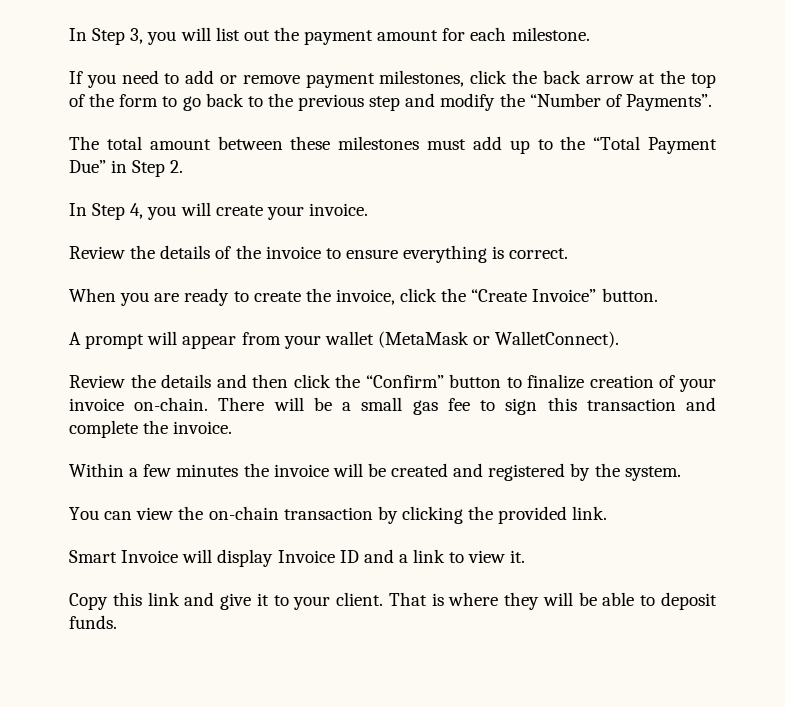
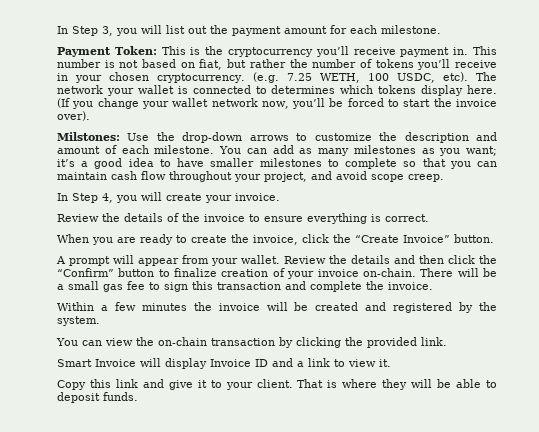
- If you need to add or remove payment milestones, click the back arrow at the top of the form to go back to the previous step and modify the “Number of Payments”.
- The total amount between these milestones must add up to the “Total Payment Due” in Step 2.
+ Payment Token: This is the cryptocurrency you’ll receive payment in. This number is not based on fiat, but rather the number of tokens you’ll receive in your chosen cryptocurrency. (e.g. 7.25 WETH, 100 USDC, etc). The network your wallet is connected to determines which tokens display here. (If you change your wallet network now, you’ll be forced to start the invoice over).
+ Milstones: Use the drop-down arrows to customize the description and amount of each milestone. You can add as many milestones as you want; it’s a good idea to have smaller milestones to complete so that you can maintain cash flow throughout your project, and avoid scope creep.
- A prompt will appear from your wallet (MetaMask or WalletConnect).
- Review the details and then click the “Confirm” button to finalize creation of your invoice on-chain.
+ A prompt will appear from your wallet. Review the details and then click the “Confirm” button to finalize creation of your invoice on-chain.

